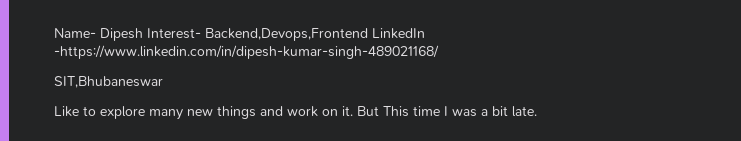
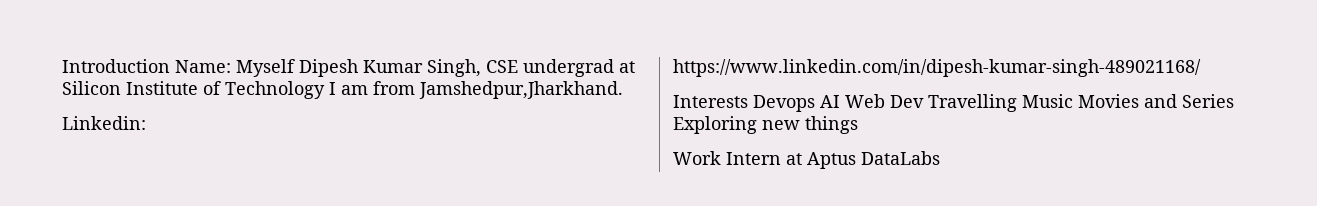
- Name- Dipesh Interest- Backend,Devops,Frontend LinkedIn -https://www.linkedin.com/in/dipesh-kumar-singh-489021168/
- SIT,Bhubaneswar
- Like to explore many new things and work on it. But This time I was a bit late.
+ Introduction Name: Myself Dipesh Kumar Singh, CSE undergrad at Silicon Institute of Technology I am from Jamshedpur,Jharkhand.
+ Linkedin: https://www.linkedin.com/in/dipesh-kumar-singh-489021168/
+ Interests Devops AI Web Dev Travelling Music Movies and Series Exploring new things
+ Work Intern at Aptus DataLabs

